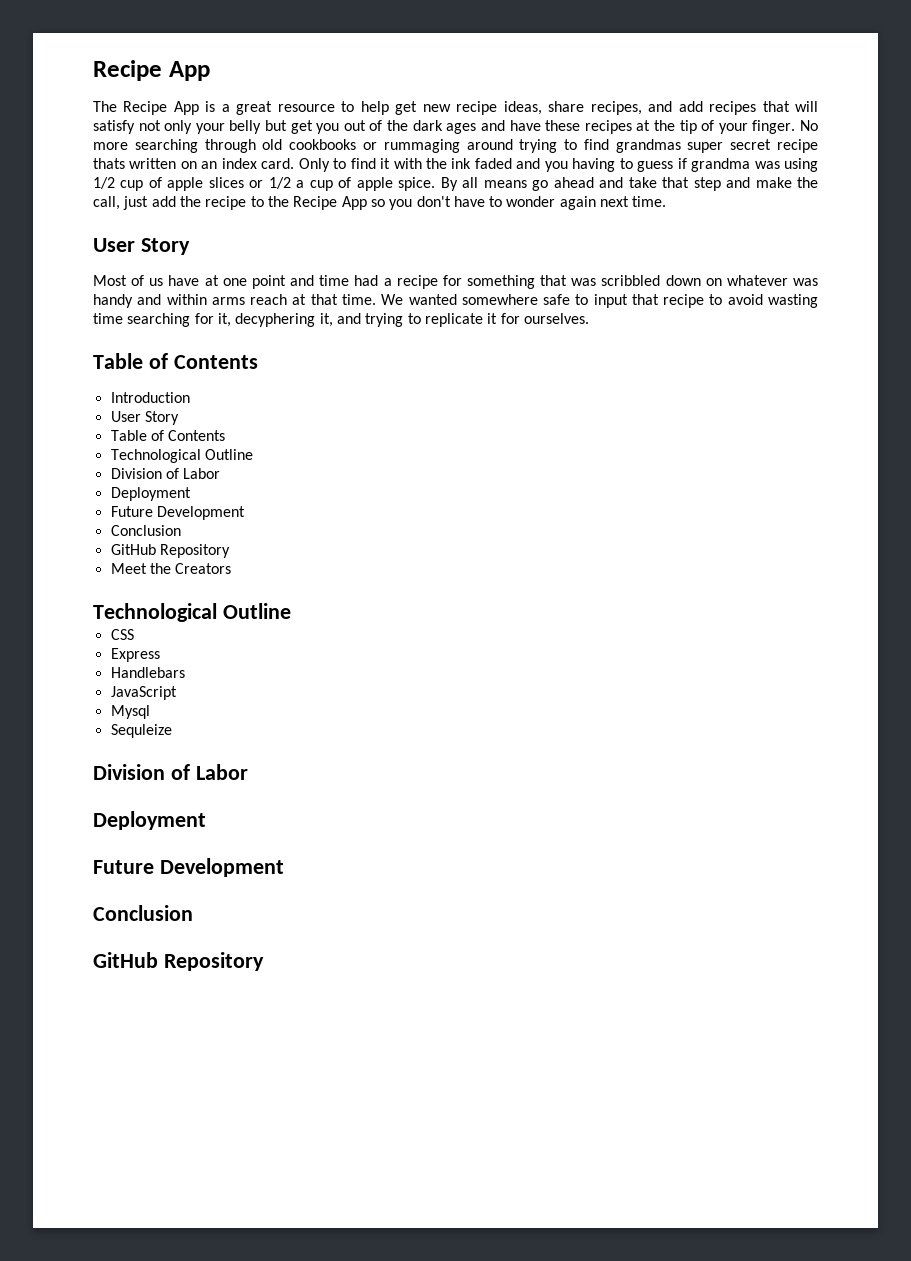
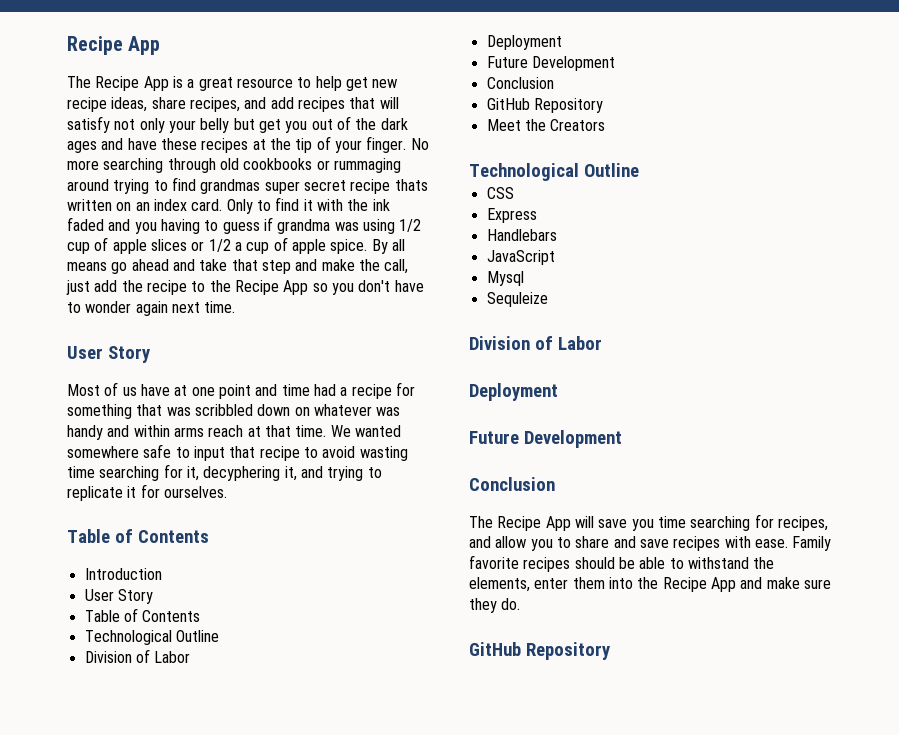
+ The Recipe App will save you time searching for recipes, and allow you to share and save recipes with ease. Family favorite recipes should be able to withstand the elements, enter them into the Recipe App and make sure they do.

